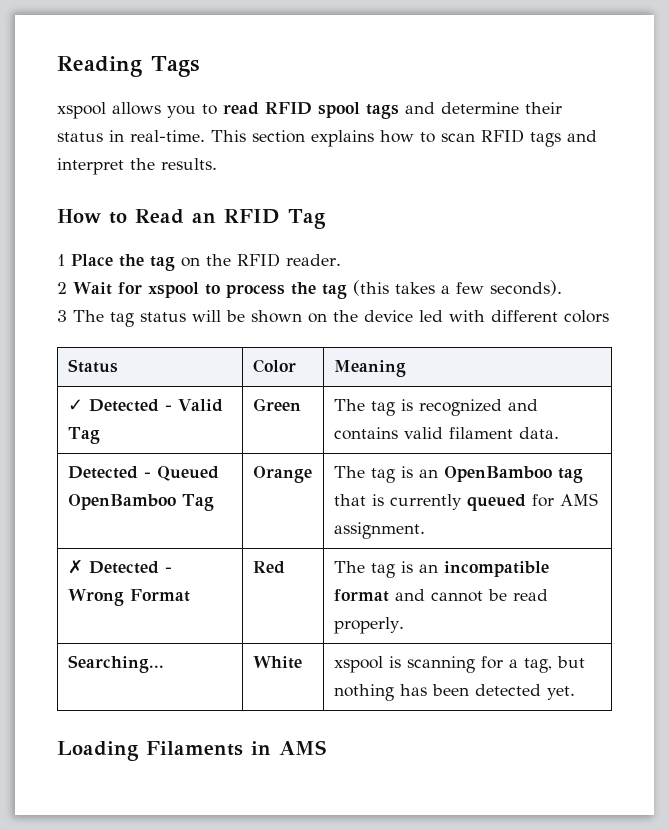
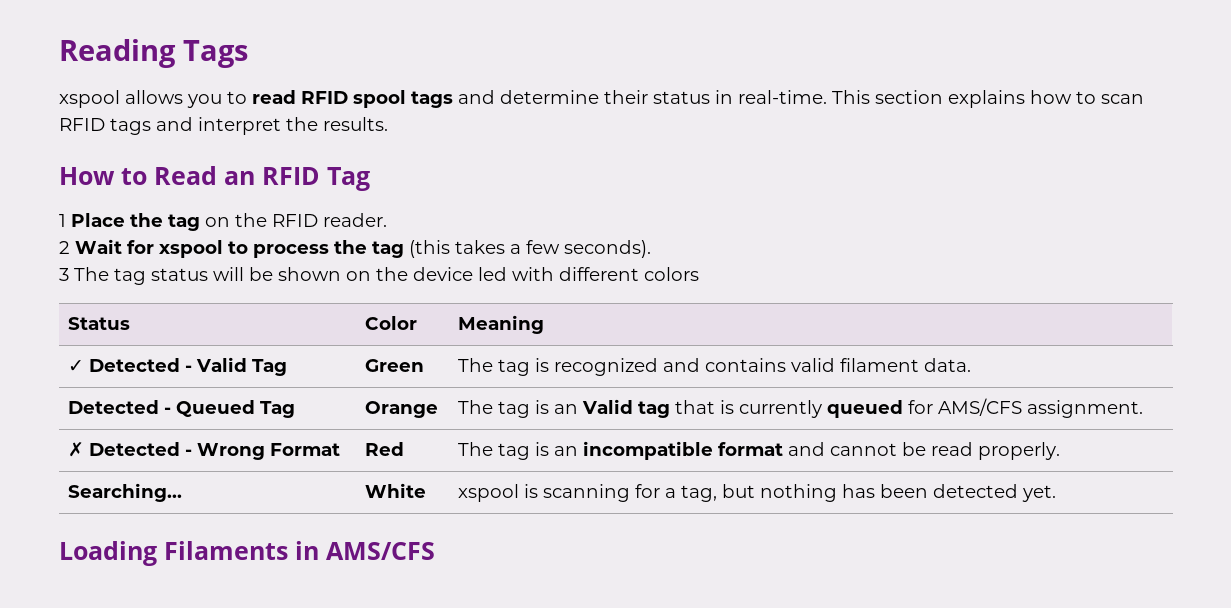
- Detected - Queued OpenBamboo Tag | Orange | The tag is an OpenBamboo tag that is currently queued for AMS assignment.
+ Detected - Queued Tag | Orange | The tag is an Valid tag that is currently queued for AMS/CFS assignment.
- Loading Filaments in AMS
+ Loading Filaments in AMS/CFS

